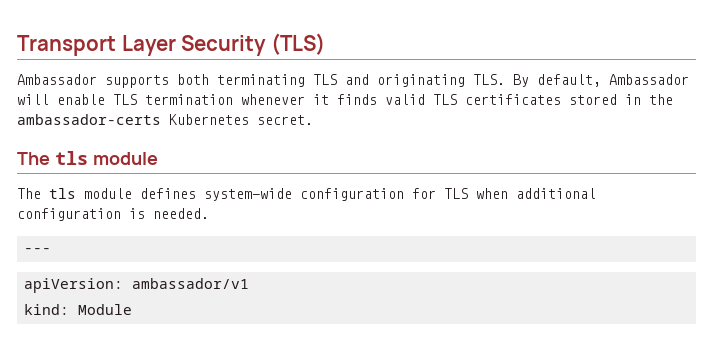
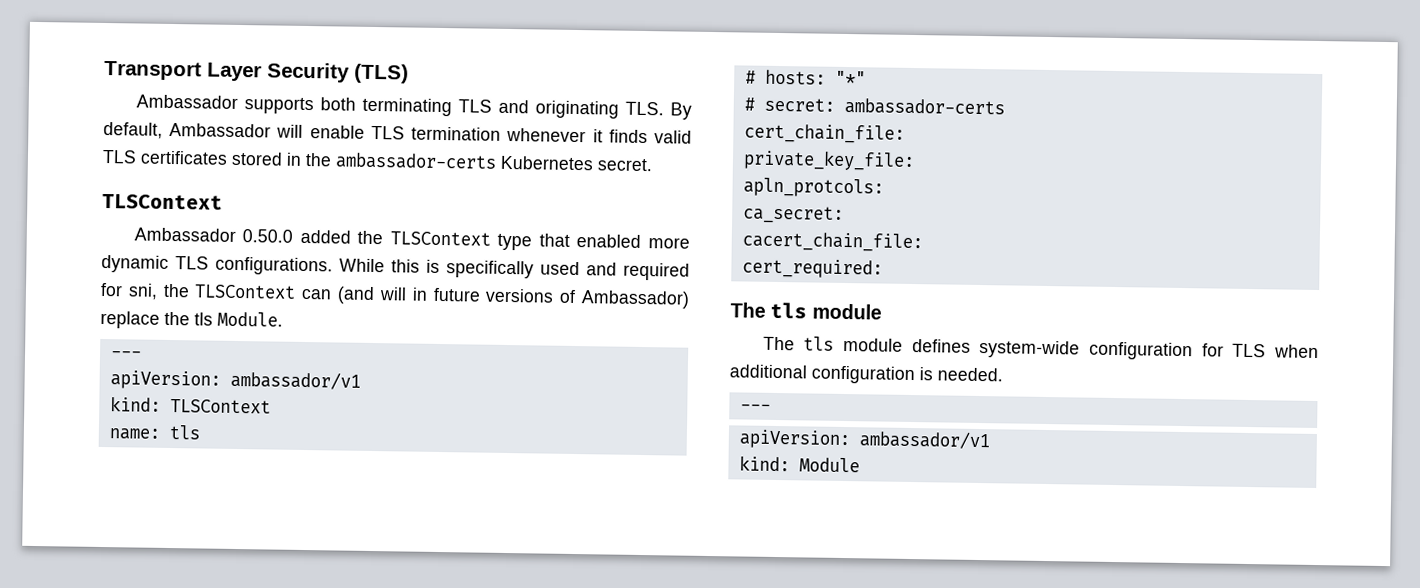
  Ambassador supports both terminating TLS and originating TLS. By default, Ambassador will enable TLS termination whenever it finds valid TLS certificates stored in the ambassador-certs Kubernetes secret.
+ TLSContext
+ Ambassador 0.50.0 added the TLSContext type that enabled more dynamic TLS configurations. While this is specifically used and required for sni, the TLSContext can (and will in future versions of Ambassador) replace the tls Module.
+ ---
+ apiVersion: ambassador/v1
+ kind: TLSContext
+ name: tls
+ # hosts: "*"
+ # secret: ambassador-certs
+ cert_chain_file:
+ private_key_file:
+ apln_protcols:
+ ca_secret:
+ cacert_chain_file:
+ cert_required:

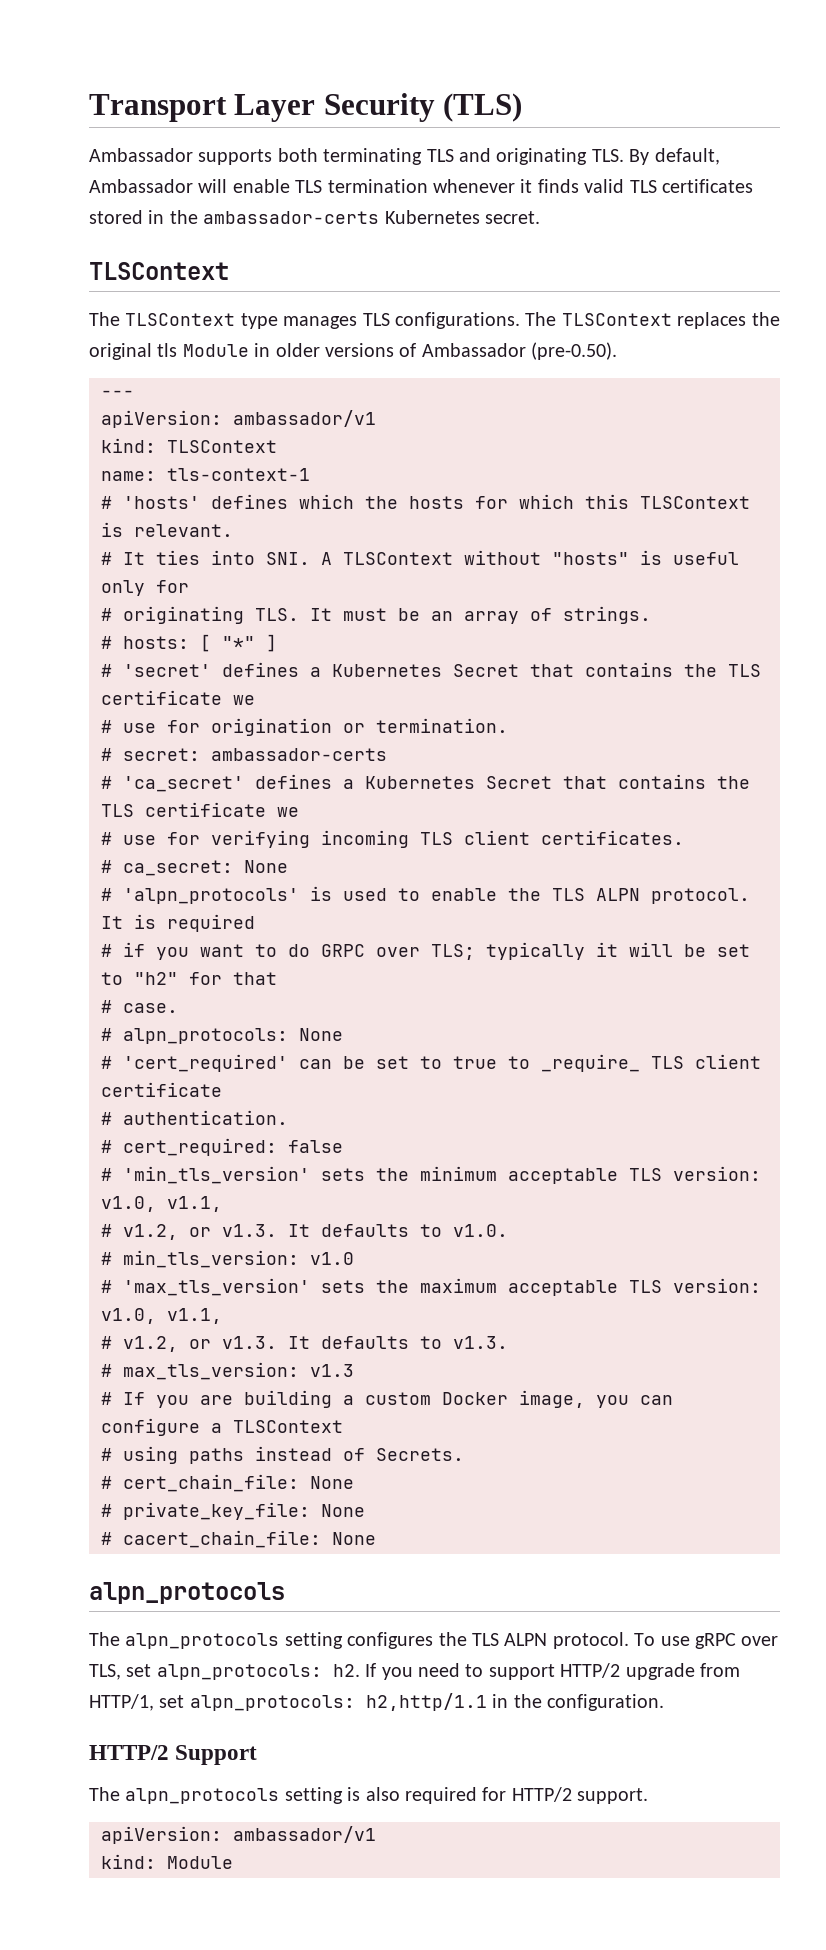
- Ambassador 0.50.0 added the TLSContext type that enabled more dynamic TLS configurations. While this is specifically used and required for sni, the TLSContext can (and will in future versions of Ambassador) replace the tls Module.
+ The TLSContext type manages TLS configurations. The TLSContext replaces the original tls Module in older versions of Ambassador (pre-0.50).
- name: tls
+ name: tls-context-1
+ # 'hosts' defines which the hosts for which this TLSContext is relevant.
+ # It ties into SNI. A TLSContext without "hosts" is useful only for
+ # originating TLS. It must be an array of strings.
- # hosts: "*"
+ # hosts: [ "*" ]
+ # 'secret' defines a Kubernetes Secret that contains the TLS certificate we
+ # use for origination or termination.
  # secret: ambassador-certs
- cert_chain_file:
- private_key_file:
- apln_protcols:
- ca_secret:
- cacert_chain_file:
- cert_required:
- The tls module
- The tls module defines system-wide configuration for TLS when additional configuration is needed.
- ---
+ # 'ca_secret' defines a Kubernetes Secret that contains the TLS certificate we
+ # use for verifying incoming TLS client certificates.
+ # ca_secret: None
+ # 'alpn_protocols' is used to enable the TLS ALPN protocol. It is required
+ # if you want to do GRPC over TLS; typically it will be set to "h2" for that
+ # case.
+ # alpn_protocols: None
+ # 'cert_required' can be set to true to _require_ TLS client certificate
+ # authentication.
+ # cert_required: false
+ # 'min_tls_version' sets the minimum acceptable TLS version: v1.0, v1.1,
+ # v1.2, or v1.3. It defaults to v1.0.
+ # min_tls_version: v1.0
+ # 'max_tls_version' sets the maximum acceptable TLS version: v1.0, v1.1,
+ # v1.2, or v1.3. It defaults to v1.3.
+ # max_tls_version: v1.3
+ # If you are building a custom Docker image, you can configure a TLSContext
+ # using paths instead of Secrets.
+ # cert_chain_file: None
+ # private_key_file: None
+ # cacert_chain_file: None
+ alpn_protocols
+ The alpn_protocols setting configures the TLS ALPN protocol. To use gRPC over TLS, set alpn_protocols: h2. If you need to support HTTP/2 upgrade from HTTP/1, set alpn_protocols: h2,http/1.1 in the configuration.
+ HTTP/2 Support
+ The alpn_protocols setting is also required for HTTP/2 support.

